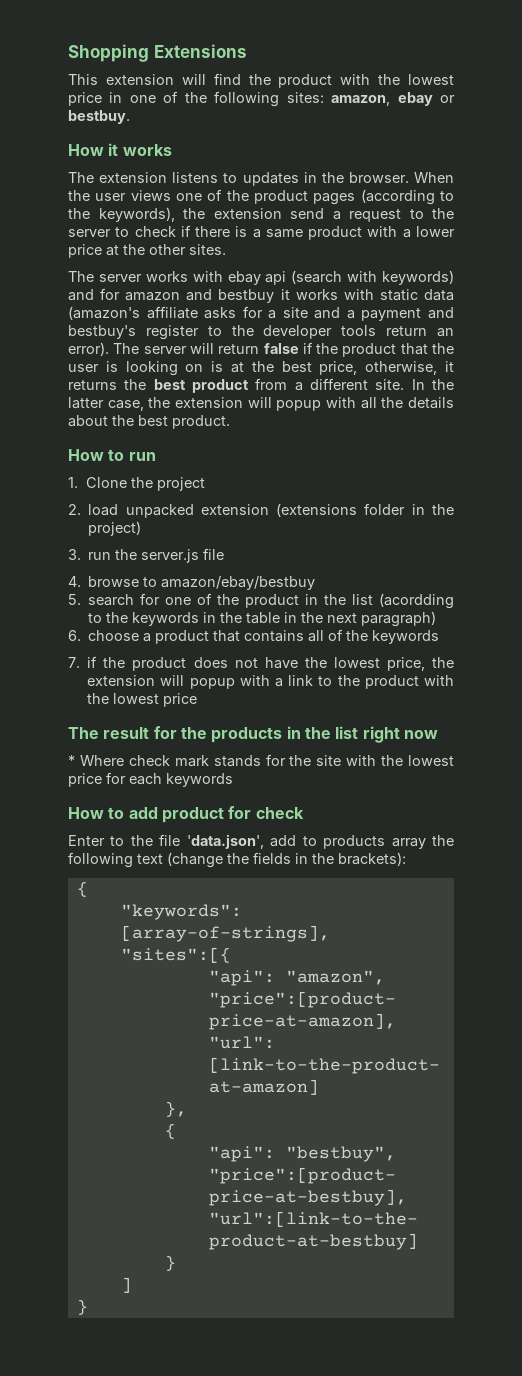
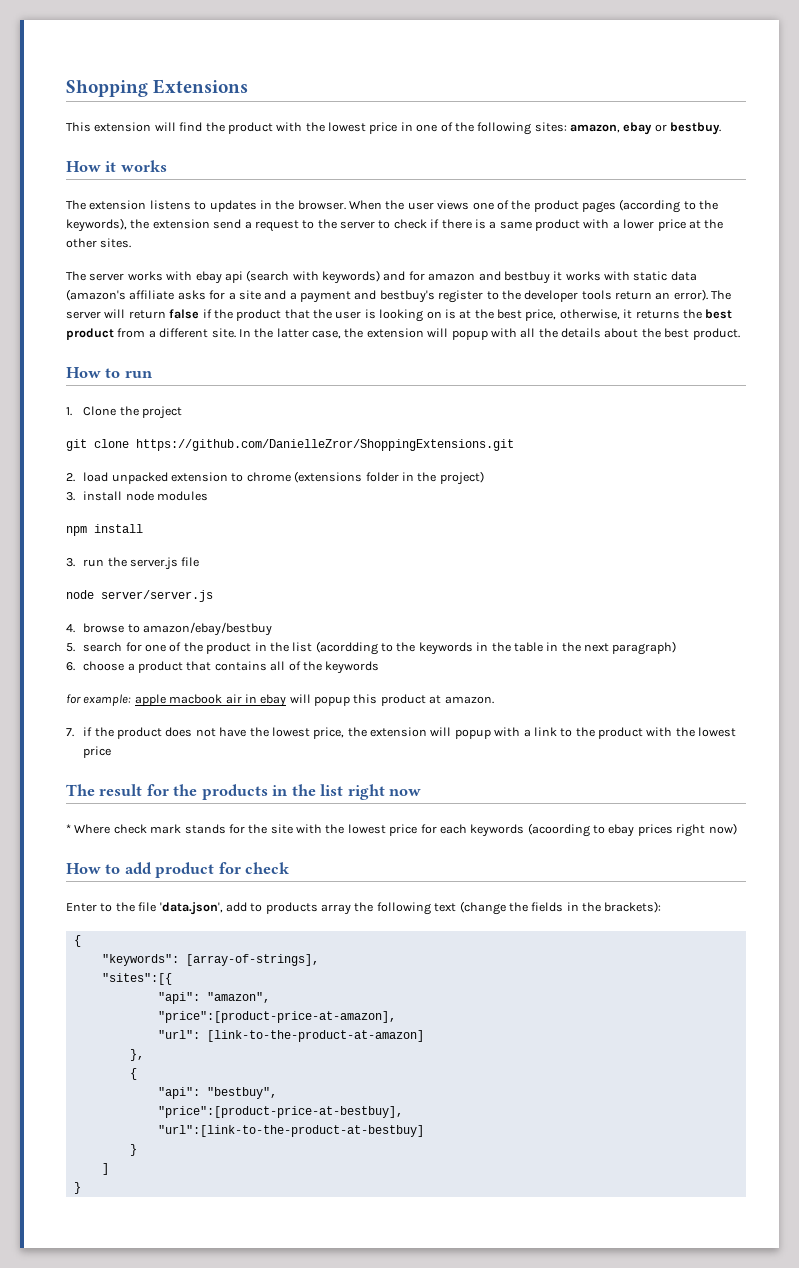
+ git clone https://github.com/DanielleZror/ShoppingExtensions.git
- 2. load unpacked extension (extensions folder in the project)
+ 2. load unpacked extension to chrome (extensions folder in the project)
+ 3. install node modules
+ npm install
+ node server/server.js
+ for example: apple macbook air in ebay will popup this product at amazon.
- * Where check mark stands for the site with the lowest price for each keywords
+ * Where check mark stands for the site with the lowest price for each keywords (acoording to ebay prices right now)

